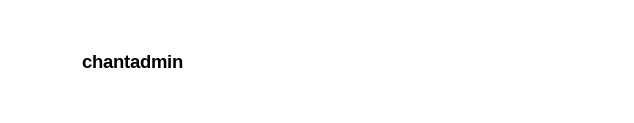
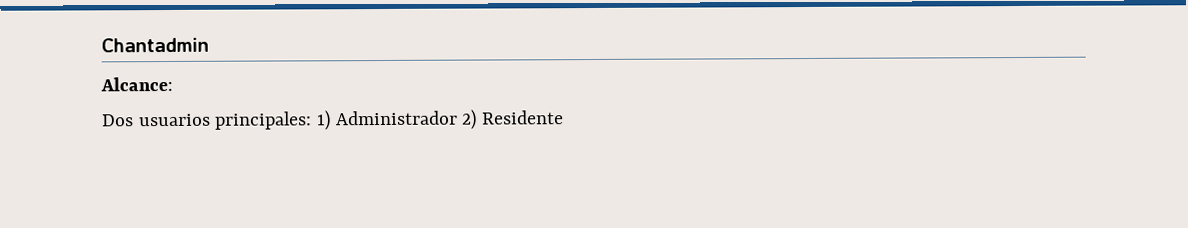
- chantadmin
+ Chantadmin
+ Alcance:
+ Dos usuarios principales: 1) Administrador 2) Residente

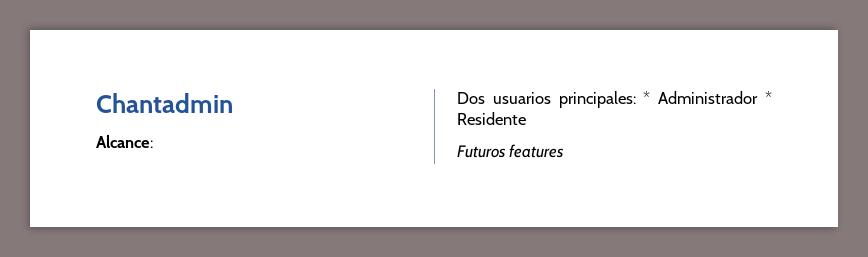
- Dos usuarios principales: 1) Administrador 2) Residente
+ Dos usuarios principales: * Administrador * Residente
+ Futuros features

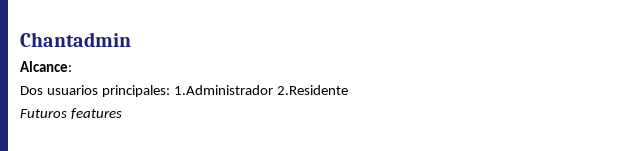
- Dos usuarios principales: * Administrador * Residente
+ Dos usuarios principales: 1.Administrador 2.Residente

